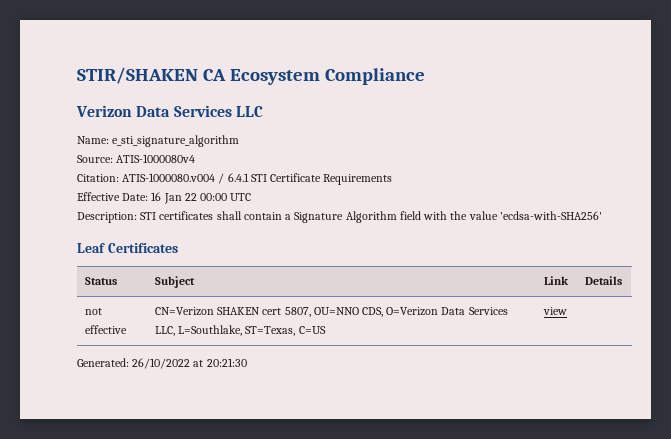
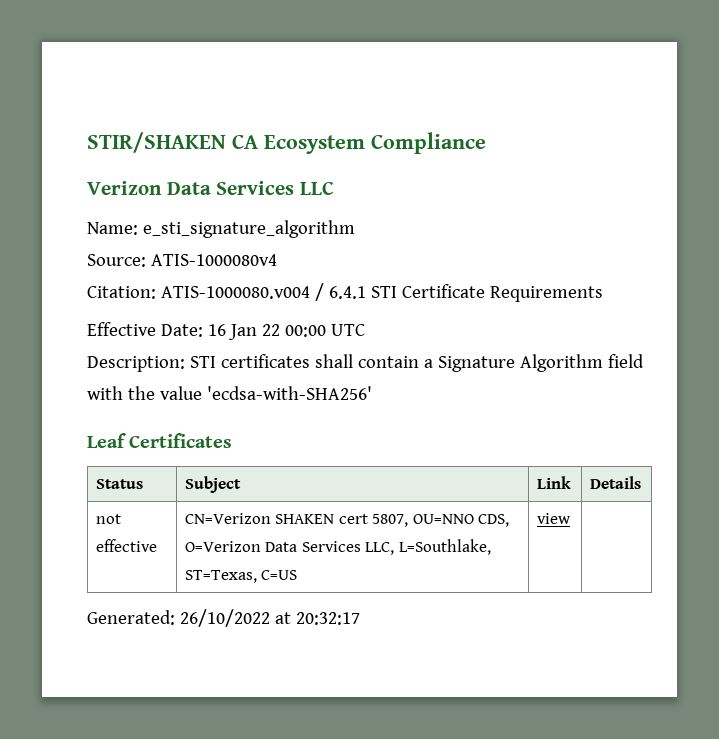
- Generated: 26/10/2022 at 20:21:30
+ Generated: 26/10/2022 at 20:32:17

